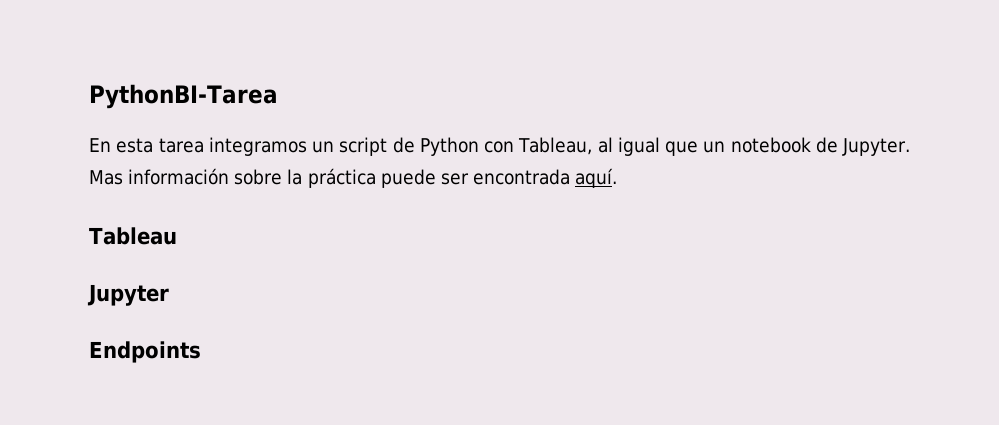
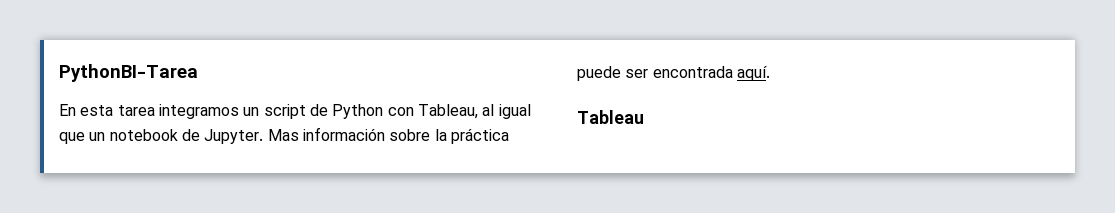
- Jupyter
- Endpoints

